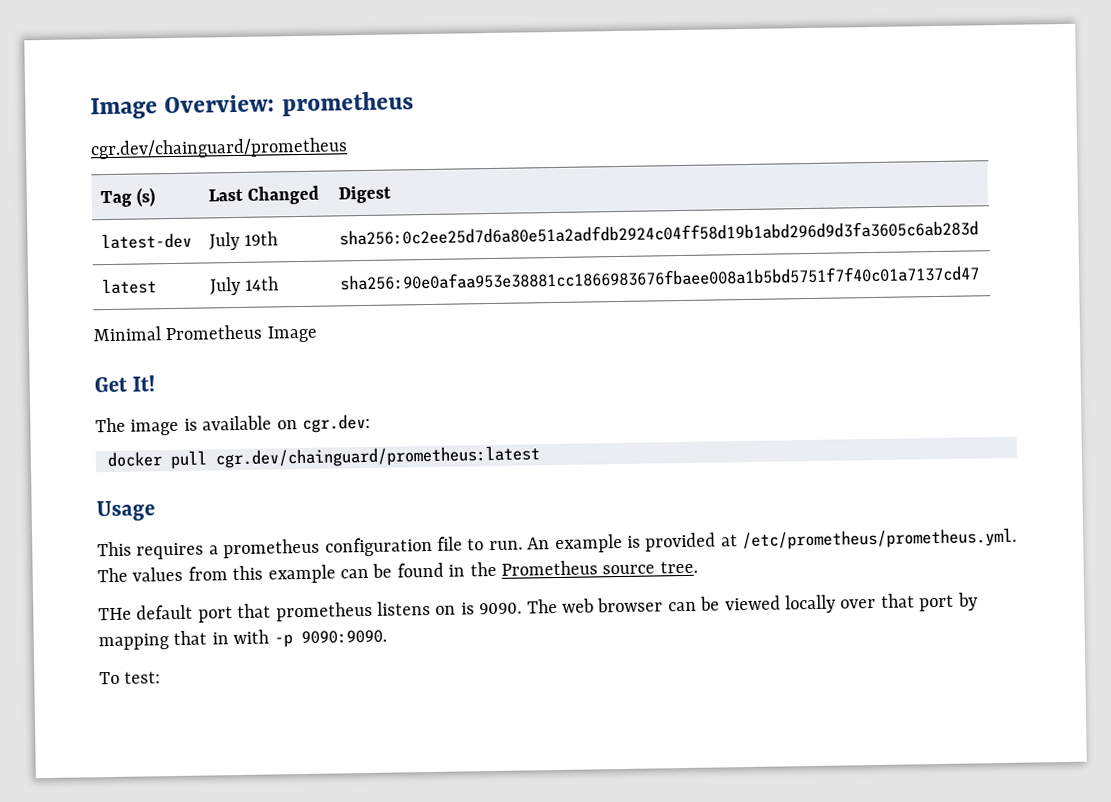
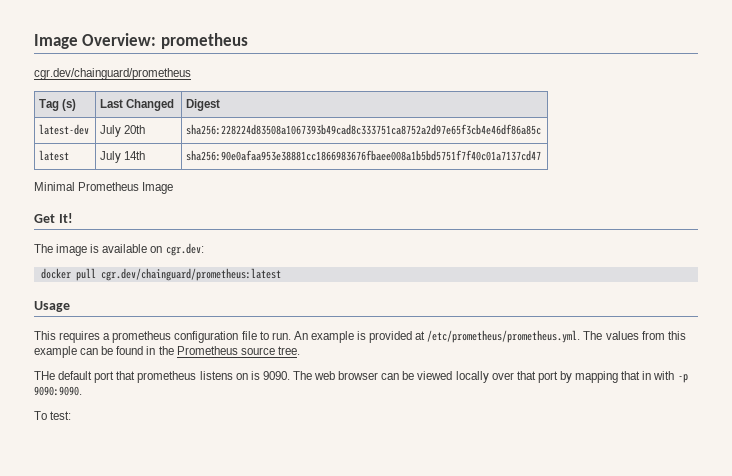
- latest-dev | July 19th | sha256:0c2ee25d7d6a80e51a2adfdb2924c04ff58d19b1abd296d9d3fa3605c6ab283d
+ latest-dev | July 20th | sha256:228224d83508a1067393b49cad8c333751ca8752a2d97e65f3cb4e46df86a85c

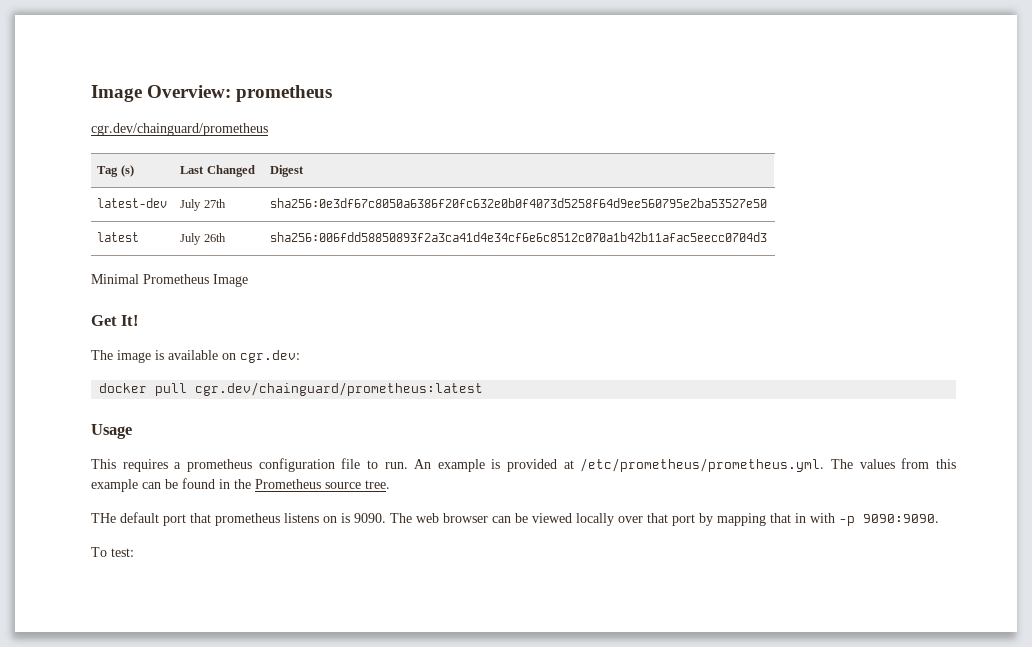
- latest-dev | July 20th | sha256:228224d83508a1067393b49cad8c333751ca8752a2d97e65f3cb4e46df86a85c
+ latest-dev | July 27th | sha256:0e3df67c8050a6386f20fc632e0b0f4073d5258f64d9ee560795e2ba53527e50
- latest | July 14th | sha256:90e0afaa953e38881cc1866983676fbaee008a1b5bd5751f7f40c01a7137cd47
+ latest | July 26th | sha256:006fdd58850893f2a3ca41d4e34cf6e6c8512c070a1b42b11afac5eecc0704d3

